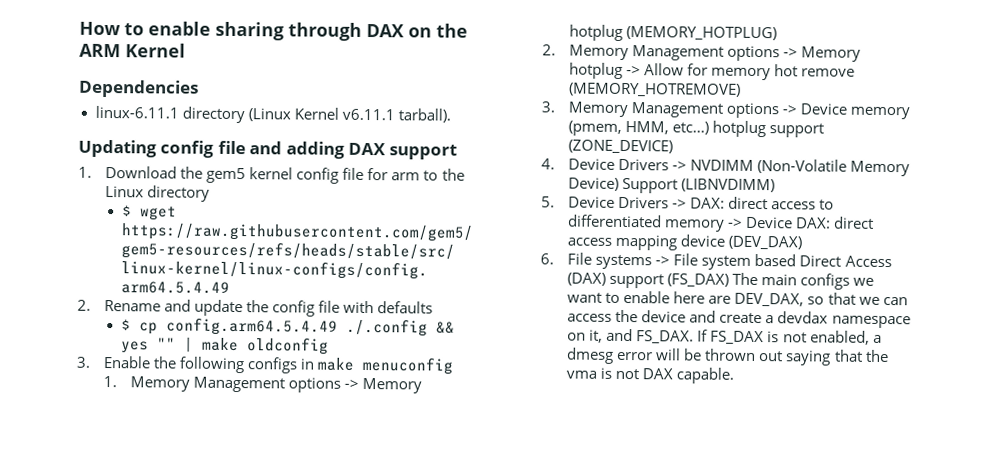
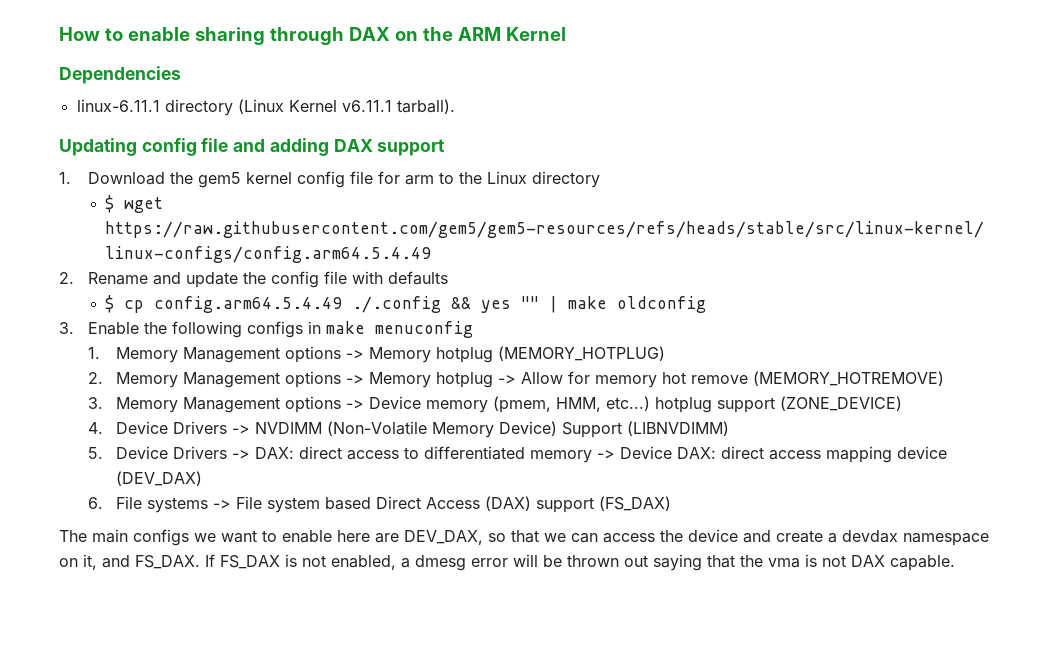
- 6. File systems -> File system based Direct Access (DAX) support (FS_DAX) The main configs we want to enable here are DEV_DAX, so that we can access the device and create a devdax namespace on it, and FS_DAX.
+ 6. File systems -> File system based Direct Access (DAX) support (FS_DAX)
+ The main configs we want to enable here are DEV_DAX, so that we can access the device and create a devdax namespace on it, and FS_DAX.

